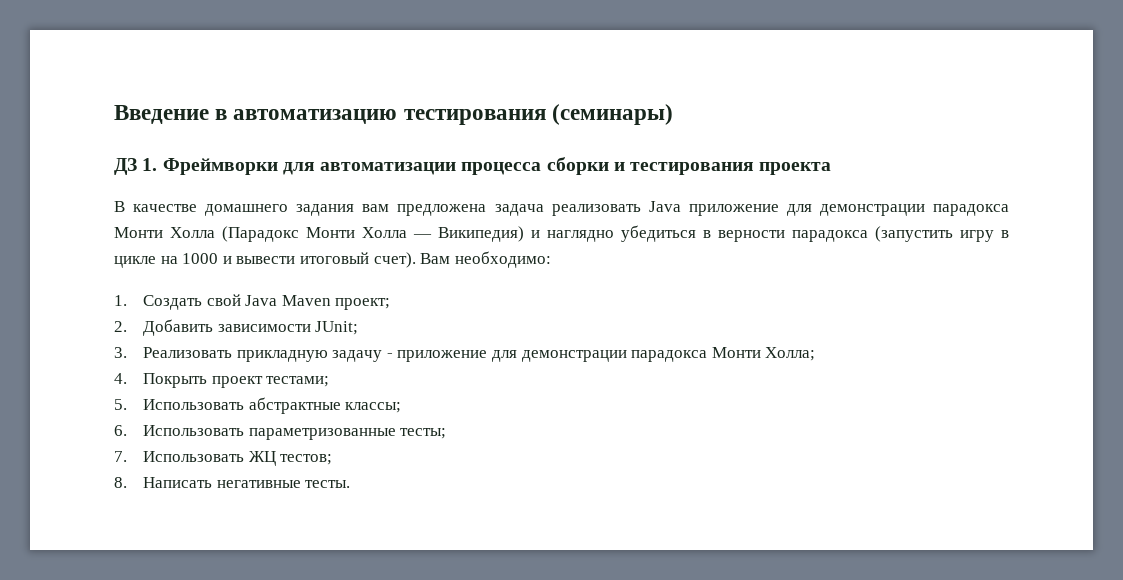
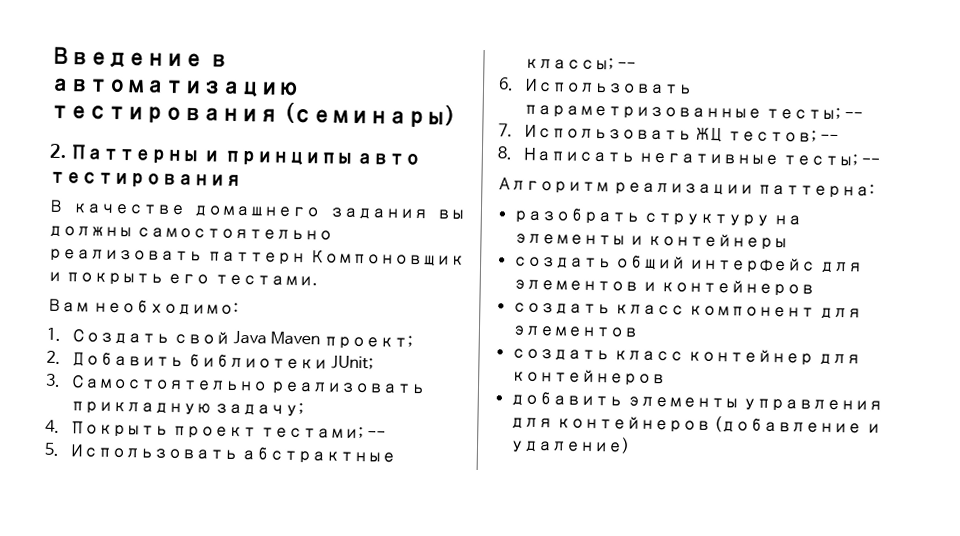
- ДЗ 1. Фреймворки для автоматизации процесса сборки и тестирования проекта
+ 2. Паттерны и принципы авто тестирования
- В качестве домашнего задания вам предложена задача реализовать Java приложение для демонстрации парадокса Монти Холла (Парадокс Монти Холла — Википедия) и наглядно убедиться в верности парадокса (запустить игру в цикле на 1000 и вывести итоговый счет). Вам необходимо:
+ В качестве домашнего задания вы должны самостоятельно реализовать паттерн Компоновщик и покрыть его тестами.
+ Вам необходимо:
- 2. Добавить зависимости JUnit;
+ 2. Добавить библиотеки JUnit;
- 3. Реализовать прикладную задачу - приложение для демонстрации парадокса Монти Холла;
+ 3. Самостоятельно реализовать прикладную задачу;
- 4. Покрыть проект тестами;
+ 4. Покрыть проект тестами; --
- 5. Использовать абстрактные классы;
+ 5. Использовать абстрактные классы; --
- 6. Использовать параметризованные тесты;
+ 6. Использовать параметризованные тесты; --
- 7. Использовать ЖЦ тестов;
+ 7. Использовать ЖЦ тестов; --
- 8. Написать негативные тесты.
+ 8. Написать негативные тесты; --
+ Алгоритм реализации паттерна:
+ разобрать структуру на элементы и контейнеры
+ создать общий интерфейс для элементов и контейнеров
+ создать класс компонент для элементов
+ создать класс контейнер для контейнеров
+ добавить элементы управления для контейнеров (добавление и удаление)

